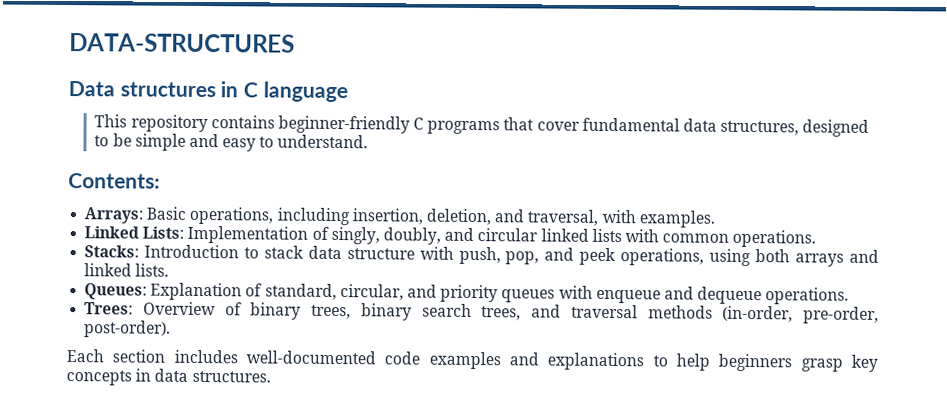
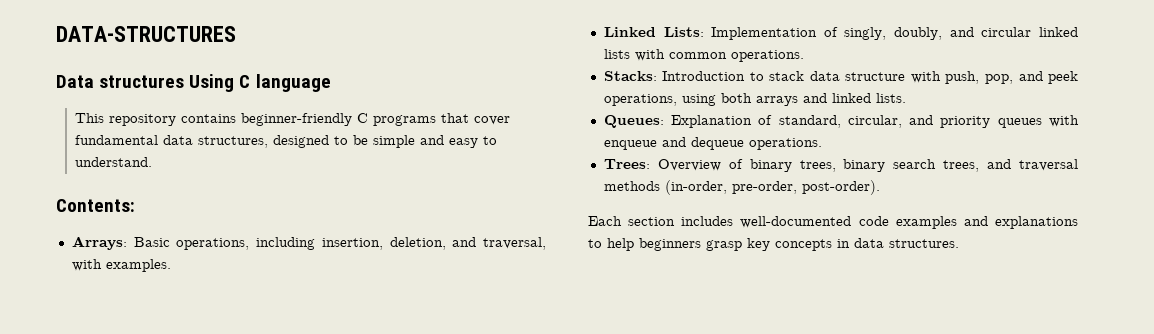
- Data structures in C language
+ Data structures Using C language

